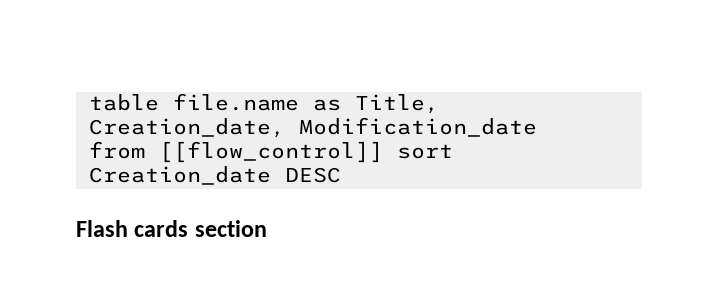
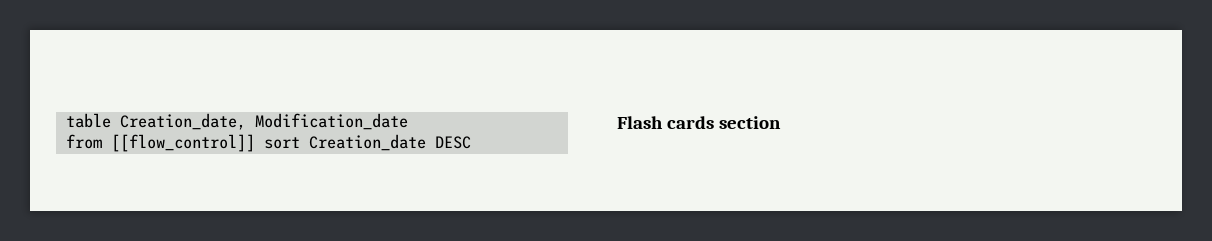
- table file.name as Title, Creation_date, Modification_date
+ table Creation_date, Modification_date

